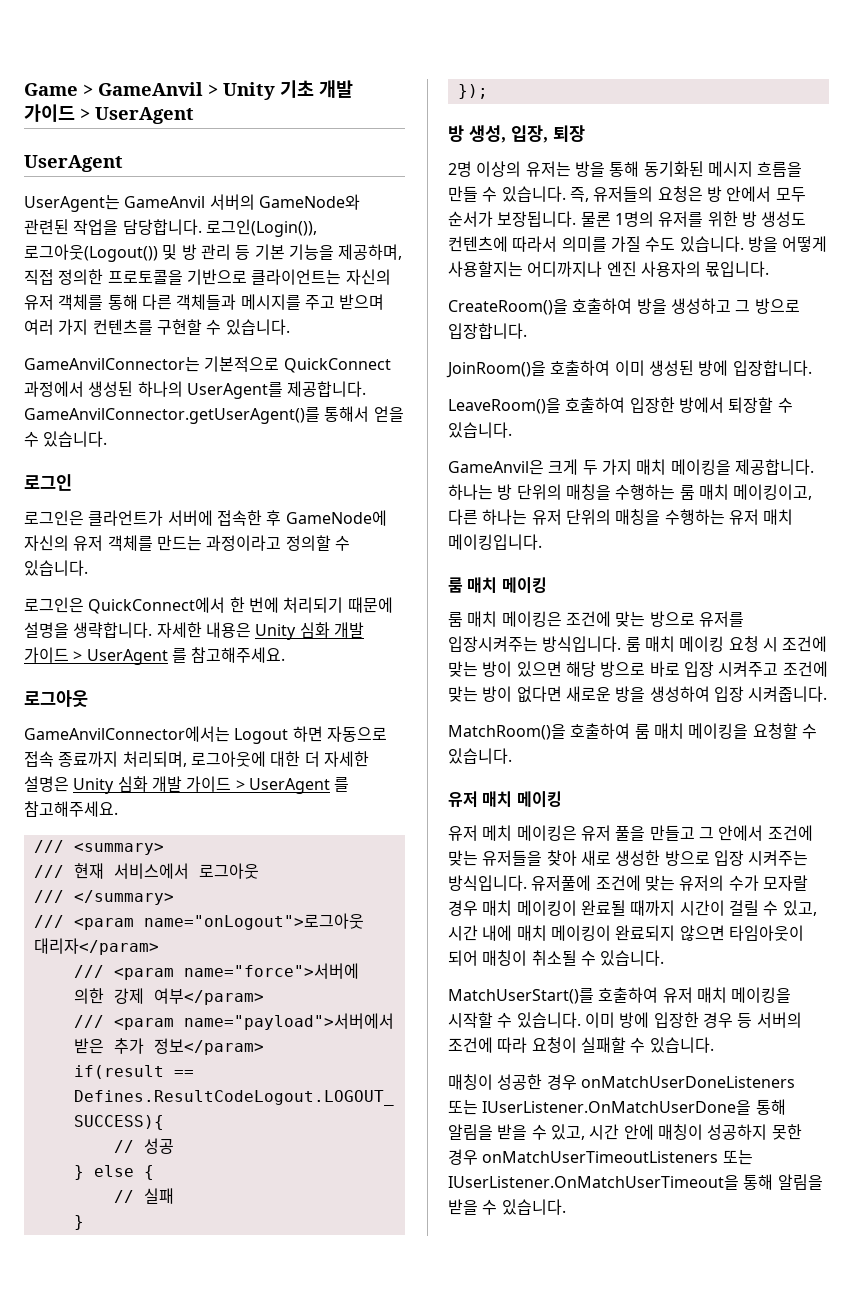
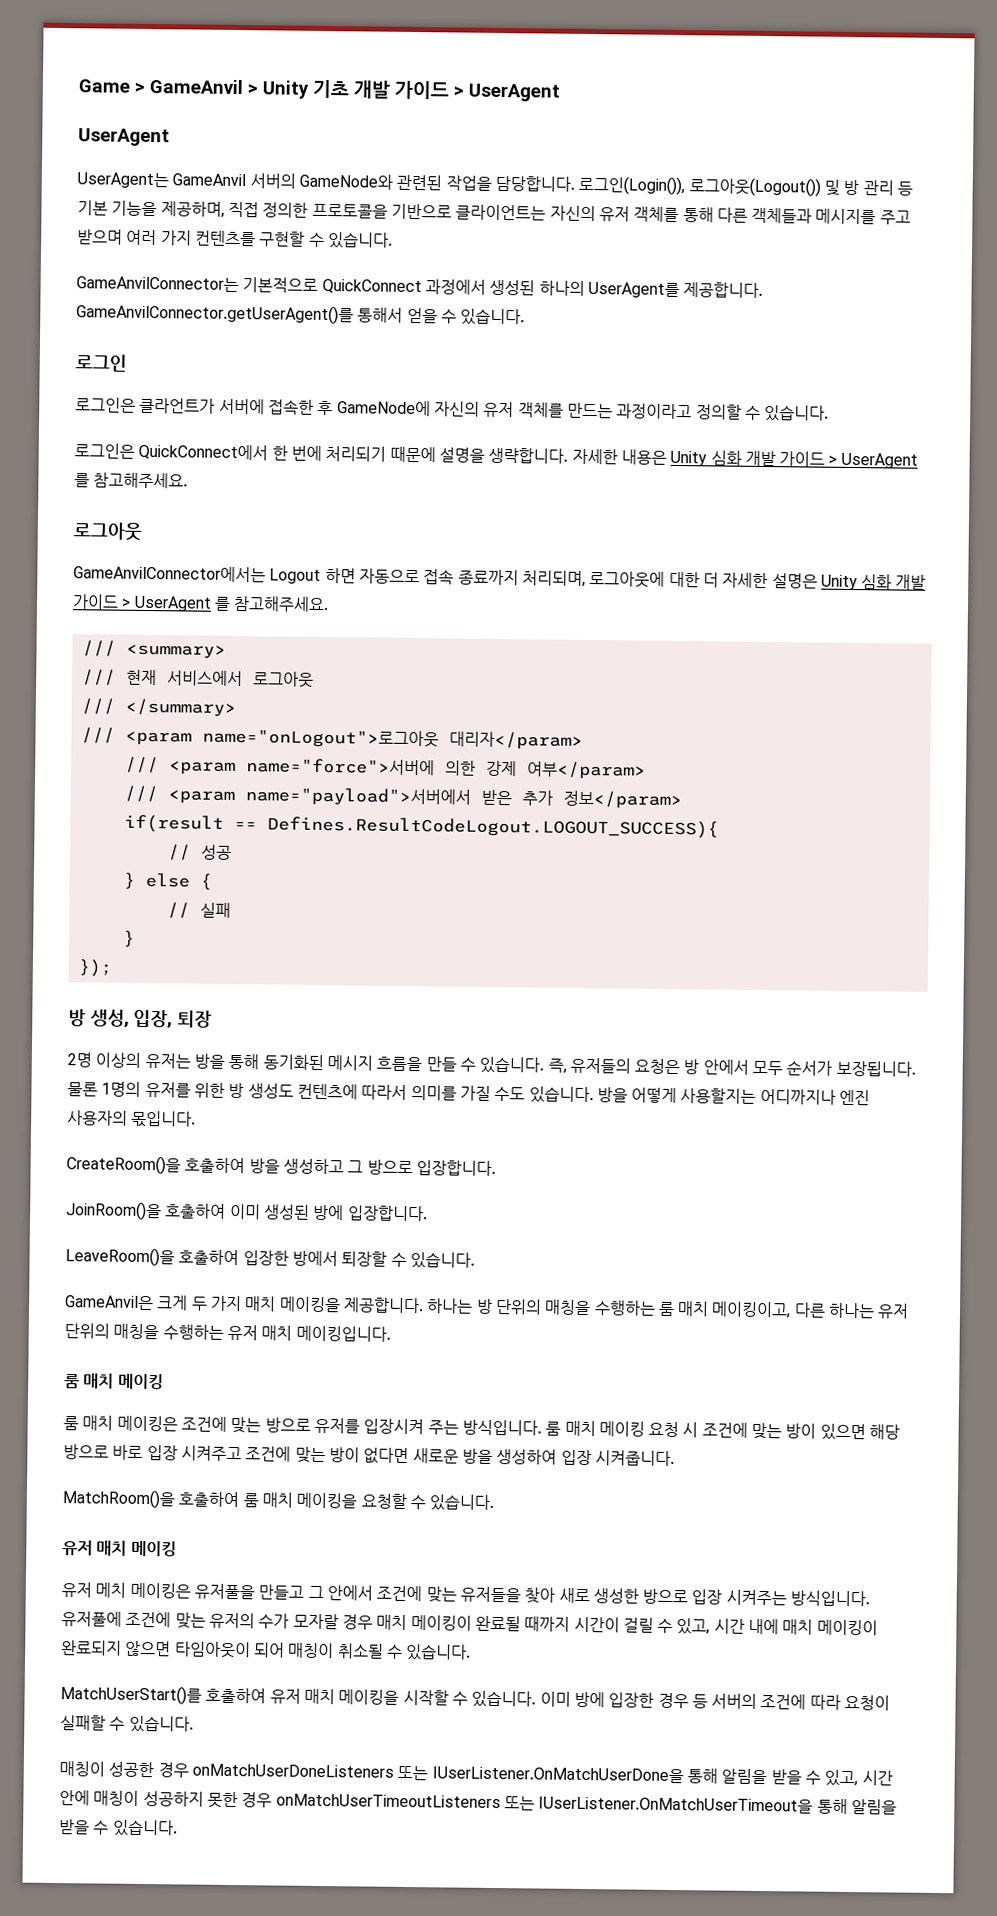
- 룸 매치 메이킹은 조건에 맞는 방으로 유저를 입장시켜주는 방식입니다.
+ 룸 매치 메이킹은 조건에 맞는 방으로 유저를 입장시켜 주는 방식입니다.
- 유저 메치 메이킹은 유저 풀을 만들고 그 안에서 조건에 맞는 유저들을 찾아 새로 생성한 방으로 입장 시켜주는 방식입니다.
+ 유저 메치 메이킹은 유저풀을 만들고 그 안에서 조건에 맞는 유저들을 찾아 새로 생성한 방으로 입장 시켜주는 방식입니다.

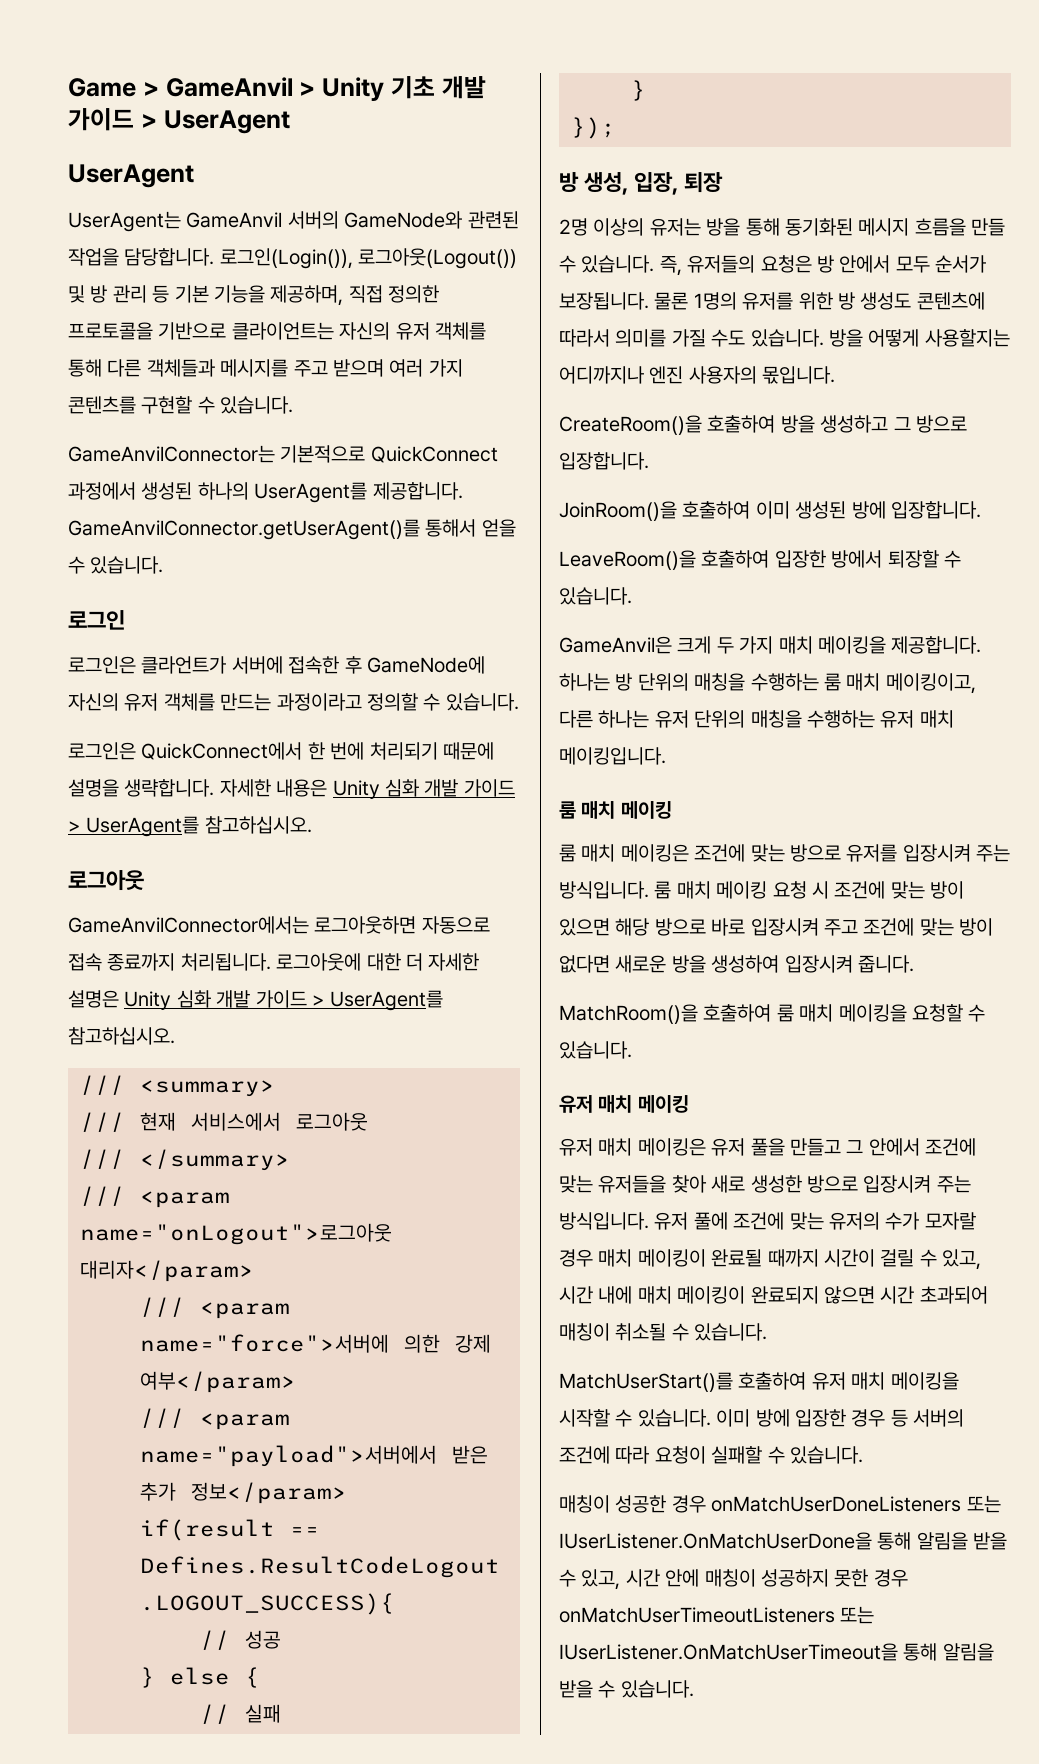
- 로그인(Login()), 로그아웃(Logout()) 및 방 관리 등 기본 기능을 제공하며, 직접 정의한 프로토콜을 기반으로 클라이언트는 자신의 유저 객체를 통해 다른 객체들과 메시지를 주고 받으며 여러 가지 컨텐츠를 구현할 수 있습니다.
+ 로그인(Login()), 로그아웃(Logout()) 및 방 관리 등 기본 기능을 제공하며, 직접 정의한 프로토콜을 기반으로 클라이언트는 자신의 유저 객체를 통해 다른 객체들과 메시지를 주고 받으며 여러 가지 콘텐츠를 구현할 수 있습니다.
- 자세한 내용은 Unity 심화 개발 가이드 > UserAgent 를 참고해주세요.
+ 자세한 내용은 Unity 심화 개발 가이드 > UserAgent를 참고하십시오.
- GameAnvilConnector에서는 Logout 하면 자동으로 접속 종료까지 처리되며, 로그아웃에 대한 더 자세한 설명은 Unity 심화 개발 가이드 > UserAgent 를 참고해주세요.
+ GameAnvilConnector에서는 로그아웃하면 자동으로 접속 종료까지 처리됩니다. 로그아웃에 대한 더 자세한 설명은 Unity 심화 개발 가이드 > UserAgent를 참고하십시오.
- 물론 1명의 유저를 위한 방 생성도 컨텐츠에 따라서 의미를 가질 수도 있습니다.
+ 물론 1명의 유저를 위한 방 생성도 콘텐츠에 따라서 의미를 가질 수도 있습니다.
- 룸 매치 메이킹 요청 시 조건에 맞는 방이 있으면 해당 방으로 바로 입장 시켜주고 조건에 맞는 방이 없다면 새로운 방을 생성하여 입장 시켜줍니다.
+ 룸 매치 메이킹 요청 시 조건에 맞는 방이 있으면 해당 방으로 바로 입장시켜 주고 조건에 맞는 방이 없다면 새로운 방을 생성하여 입장시켜 줍니다.
- 유저 메치 메이킹은 유저풀을 만들고 그 안에서 조건에 맞는 유저들을 찾아 새로 생성한 방으로 입장 시켜주는 방식입니다. 유저풀에 조건에 맞는 유저의 수가 모자랄 경우 매치 메이킹이 완료될 때까지 시간이 걸릴 수 있고, 시간 내에 매치 메이킹이 완료되지 않으면 타임아웃이 되어 매칭이 취소될 수 있습니다.
+ 유저 매치 메이킹은 유저 풀을 만들고 그 안에서 조건에 맞는 유저들을 찾아 새로 생성한 방으로 입장시켜 주는 방식입니다. 유저 풀에 조건에 맞는 유저의 수가 모자랄 경우 매치 메이킹이 완료될 때까지 시간이 걸릴 수 있고, 시간 내에 매치 메이킹이 완료되지 않으면 시간 초과되어 매칭이 취소될 수 있습니다.

